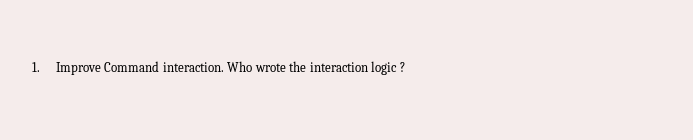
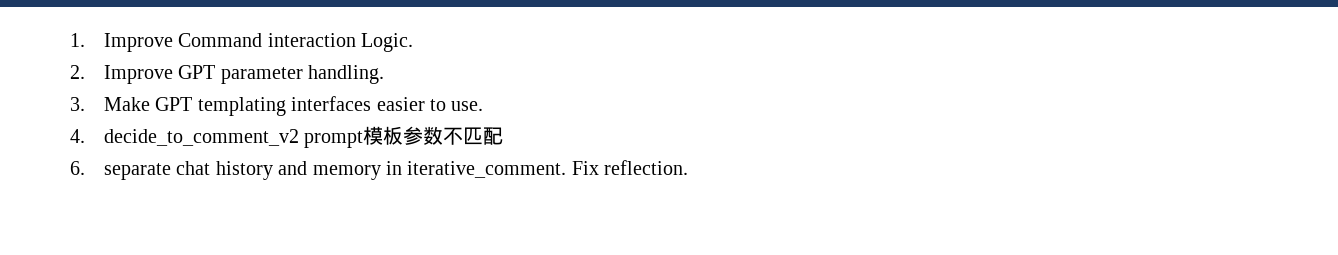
- 1. Improve Command interaction. Who wrote the interaction logic ?
+ 1. Improve Command interaction Logic.
+ 2. Improve GPT parameter handling.
+ 3. Make GPT templating interfaces easier to use.
+ 4. decide_to_comment_v2 prompt模板参数不匹配
+ 6. separate chat history and memory in iterative_comment. Fix reflection.

